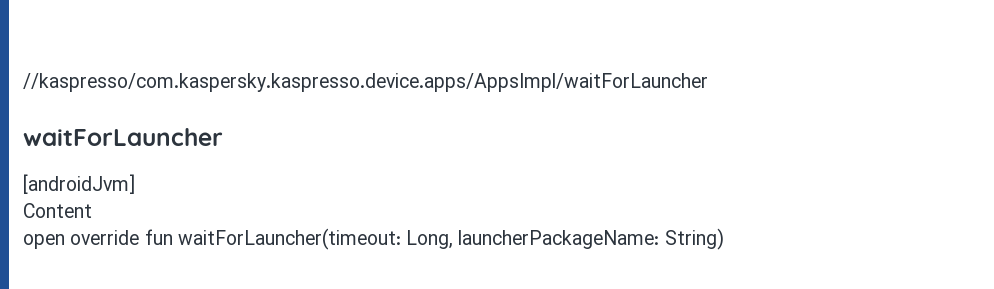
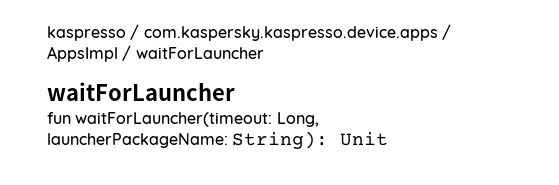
- //kaspresso/com.kaspersky.kaspresso.device.apps/AppsImpl/waitForLauncher
+ kaspresso / com.kaspersky.kaspresso.device.apps / AppsImpl / waitForLauncher
  waitForLauncher
- [androidJvm]
- Content
- open override fun waitForLauncher(timeout: Long, launcherPackageName: String)
+ fun waitForLauncher(timeout: Long, launcherPackageName: String): Unit

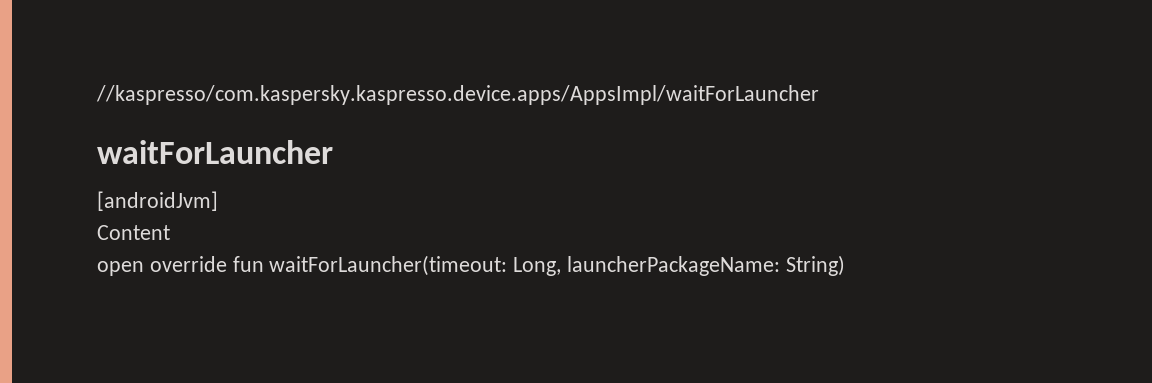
- kaspresso / com.kaspersky.kaspresso.device.apps / AppsImpl / waitForLauncher
+ //kaspresso/com.kaspersky.kaspresso.device.apps/AppsImpl/waitForLauncher
  waitForLauncher
- fun waitForLauncher(timeout: Long, launcherPackageName: String): Unit
+ [androidJvm]
+ Content
+ open override fun waitForLauncher(timeout: Long, launcherPackageName: String)

